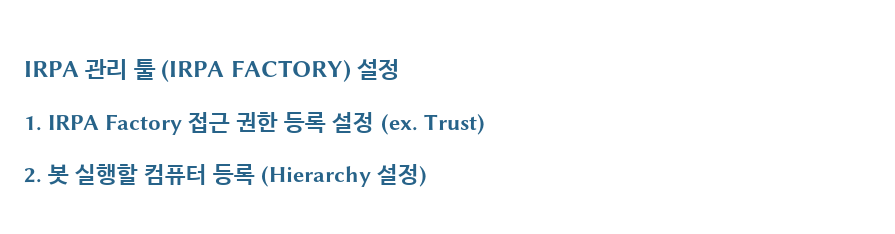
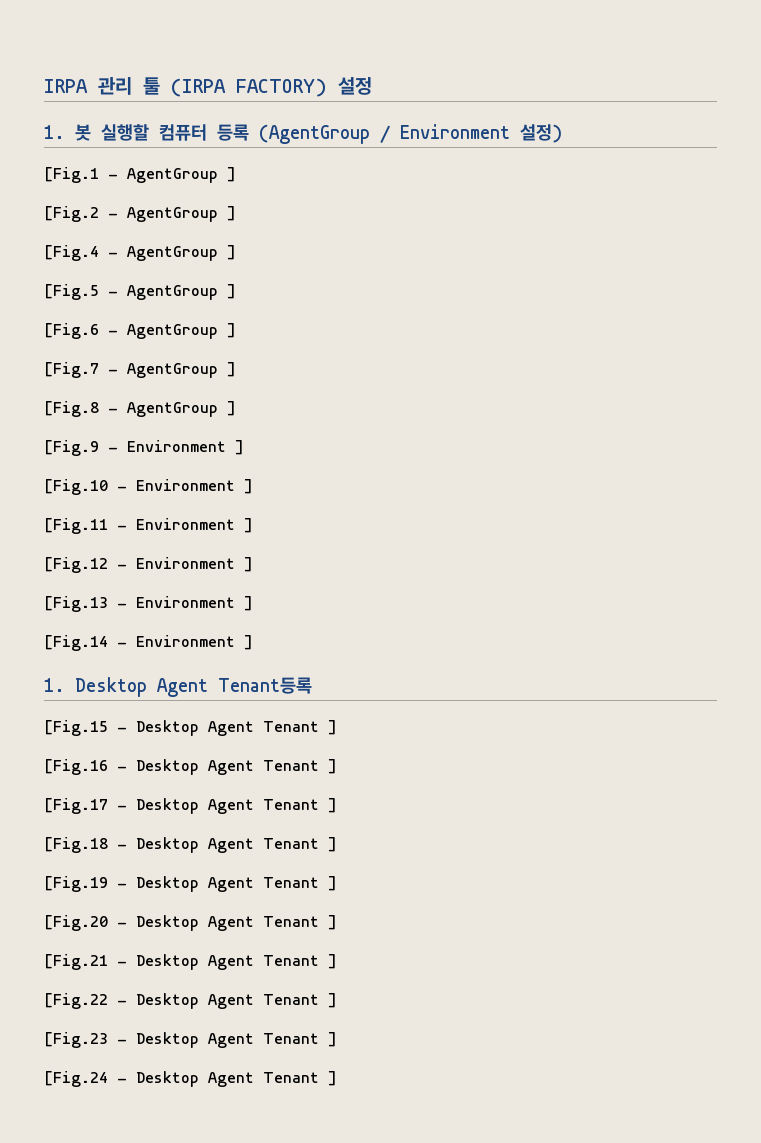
- 1. IRPA Factory 접근 권한 등록 설정 (ex. Trust)
- 2. 봇 실행할 컴퓨터 등록 (Hierarchy 설정)
+ 1. 봇 실행할 컴퓨터 등록 (AgentGroup / Environment 설정)
+ [Fig.1 - AgentGroup ]
+ [Fig.2 - AgentGroup ]
+ [Fig.4 - AgentGroup ]
+ [Fig.5 - AgentGroup ]
+ [Fig.6 - AgentGroup ]
+ [Fig.7 - AgentGroup ]
+ [Fig.8 - AgentGroup ]
+ [Fig.9 - Environment ]
+ [Fig.10 - Environment ]
+ [Fig.11 - Environment ]
+ [Fig.12 - Environment ]
+ [Fig.13 - Environment ]
+ [Fig.14 - Environment ]
+ 1. Desktop Agent Tenant등록
+ [Fig.15 - Desktop Agent Tenant ]
+ [Fig.16 - Desktop Agent Tenant ]
+ [Fig.17 - Desktop Agent Tenant ]
+ [Fig.18 - Desktop Agent Tenant ]
+ [Fig.19 - Desktop Agent Tenant ]
+ [Fig.20 - Desktop Agent Tenant ]
+ [Fig.21 - Desktop Agent Tenant ]
+ [Fig.22 - Desktop Agent Tenant ]
+ [Fig.23 - Desktop Agent Tenant ]
+ [Fig.24 - Desktop Agent Tenant ]

